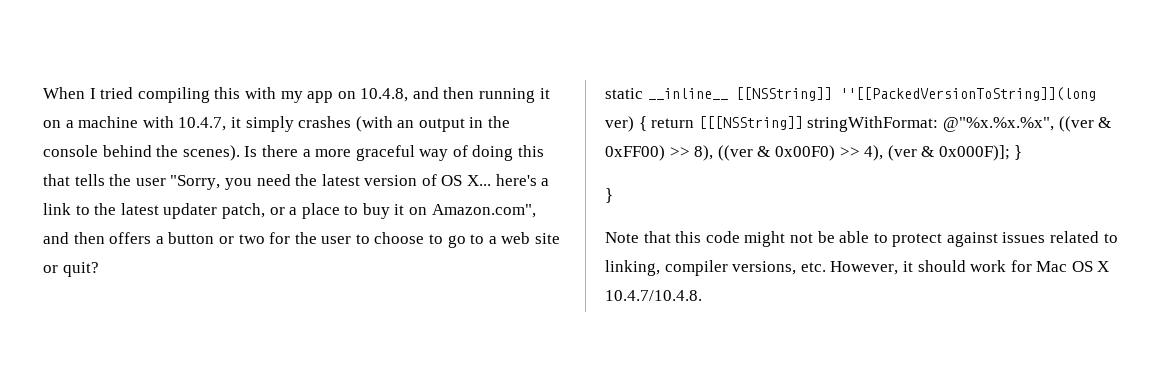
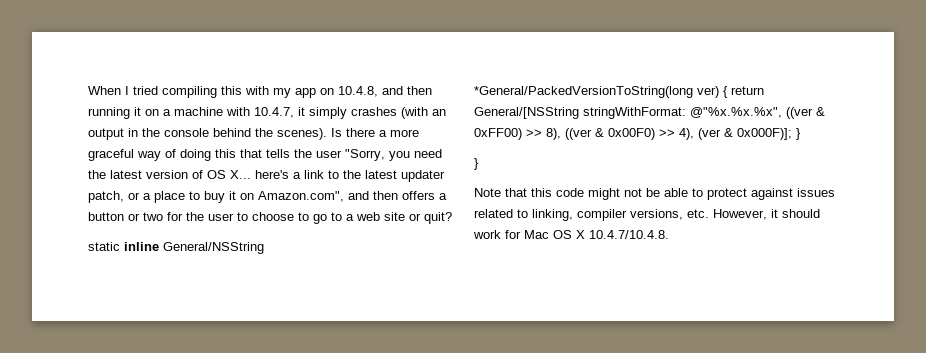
- static __inline__ [[NSString]] ''[[PackedVersionToString]](long ver) { return [[[NSString]] stringWithFormat: @"%x.%x.%x", ((ver & 0xFF00) >> 8), ((ver & 0x00F0) >> 4), (ver & 0x000F)]; }
+ static inline General/NSString *General/PackedVersionToString(long ver) { return General/[NSString stringWithFormat: @"%x.%x.%x", ((ver & 0xFF00) >> 8), ((ver & 0x00F0) >> 4), (ver & 0x000F)]; }

